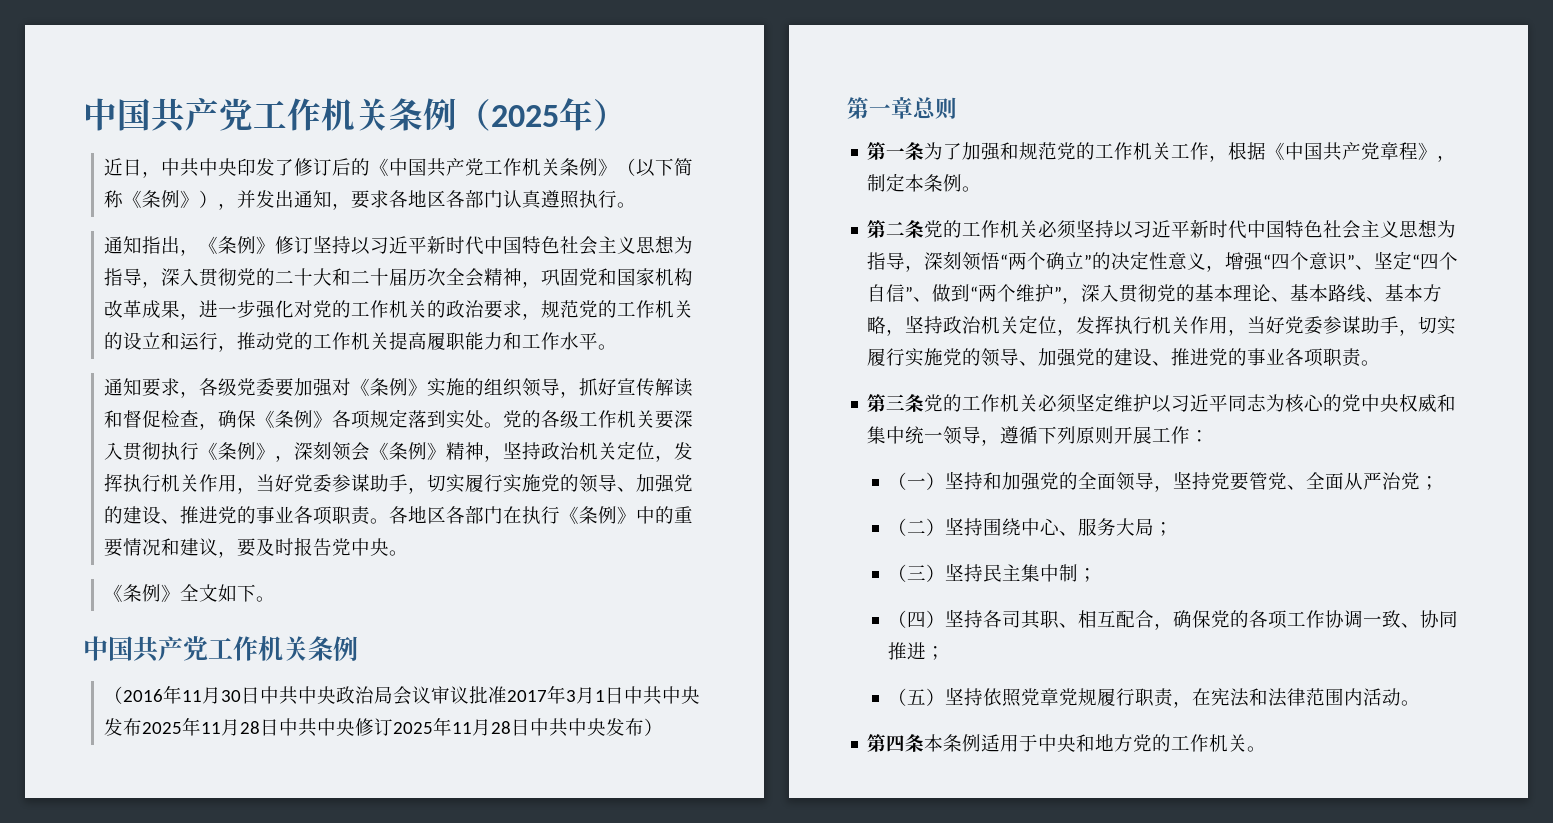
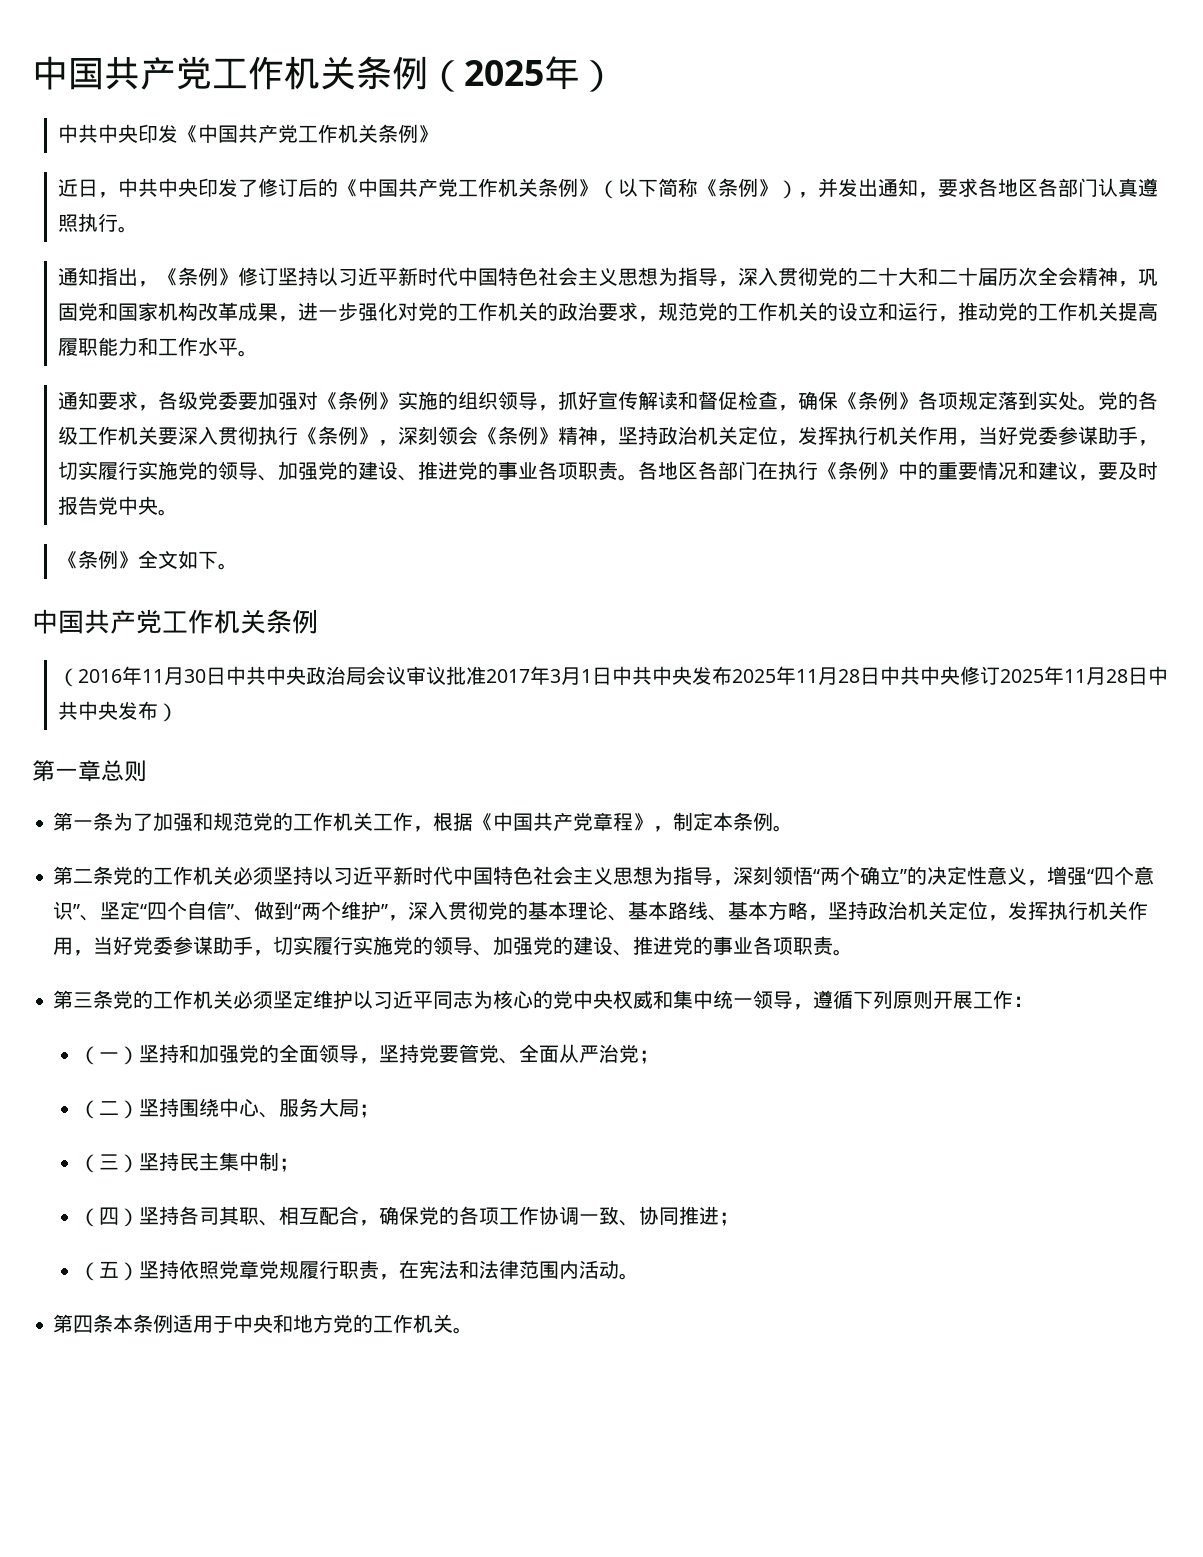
+ 中共中央印发《中国共产党工作机关条例》

